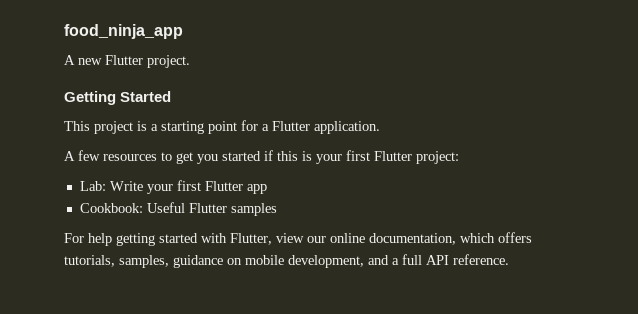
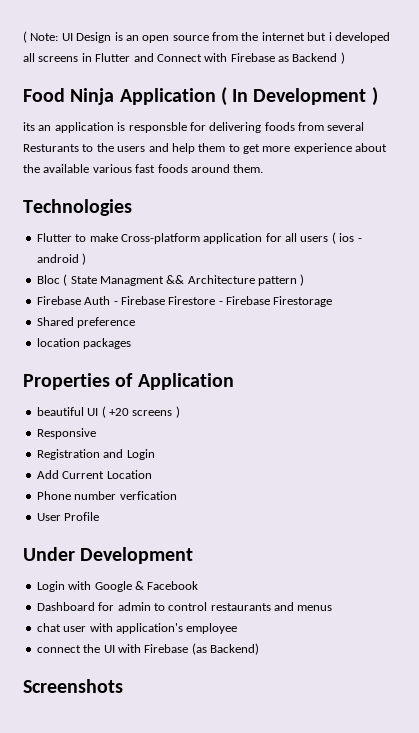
- food_ninja_app
- A new Flutter project.
- Getting Started
- This project is a starting point for a Flutter application.
- A few resources to get you started if this is your first Flutter project:
- Lab: Write your first Flutter app
- Cookbook: Useful Flutter samples
- For help getting started with Flutter, view our online documentation, which offers tutorials, samples, guidance on mobile development, and a full API reference.
+ ( Note: UI Design is an open source from the internet but i developed all screens in Flutter and Connect with Firebase as Backend )
+ Food Ninja Application ( In Development )
+ its an application is responsble for delivering foods from several Resturants to the users and help them to get more experience about the available various fast foods around them.
+ Technologies
+ Flutter to make Cross-platform application for all users ( ios - android )
+ Bloc ( State Managment && Architecture pattern )
+ Firebase Auth - Firebase Firestore - Firebase Firestorage
+ Shared preference
+ location packages
+ Properties of Application
+ beautiful UI ( +20 screens )
+ Responsive
+ Registration and Login
+ Add Current Location
+ Phone number verfication
+ User Profile
+ Under Development
+ Login with Google & Facebook
+ Dashboard for admin to control restaurants and menus
+ chat user with application's employee
+ connect the UI with Firebase (as Backend)
+ Screenshots

